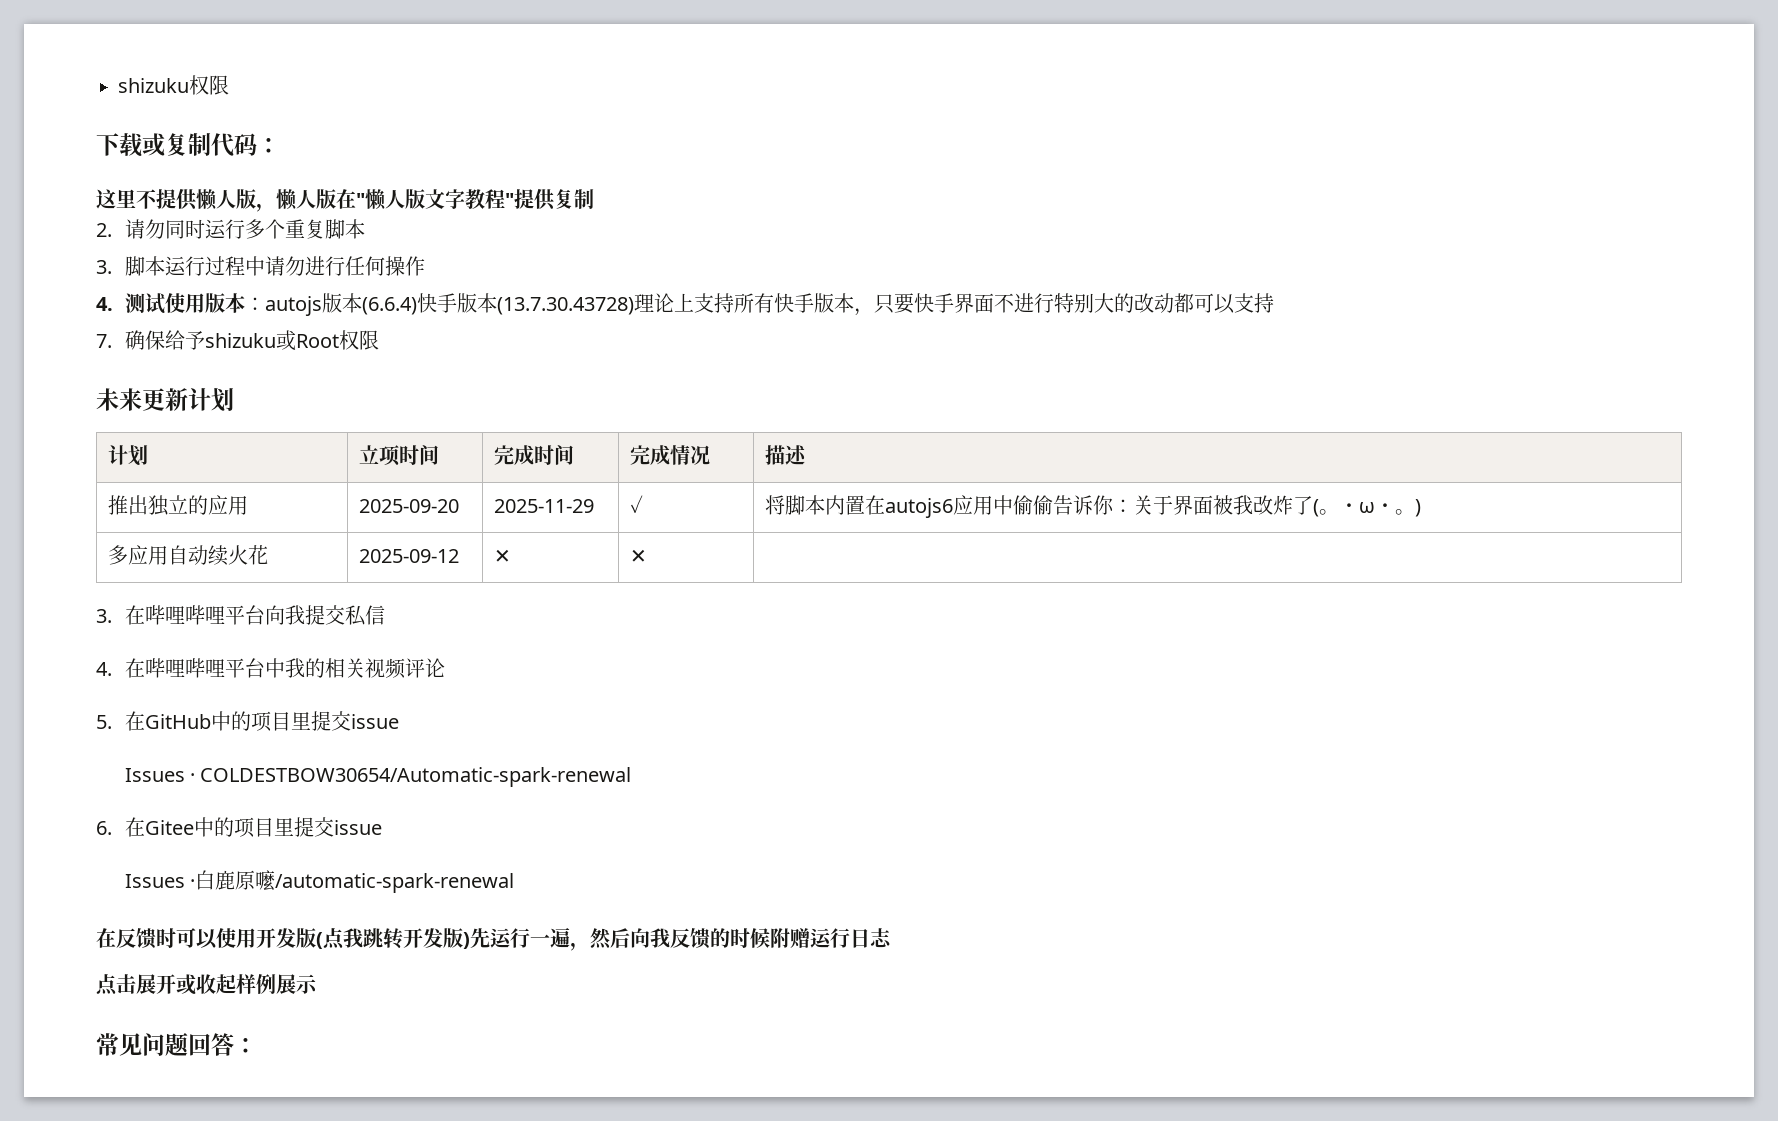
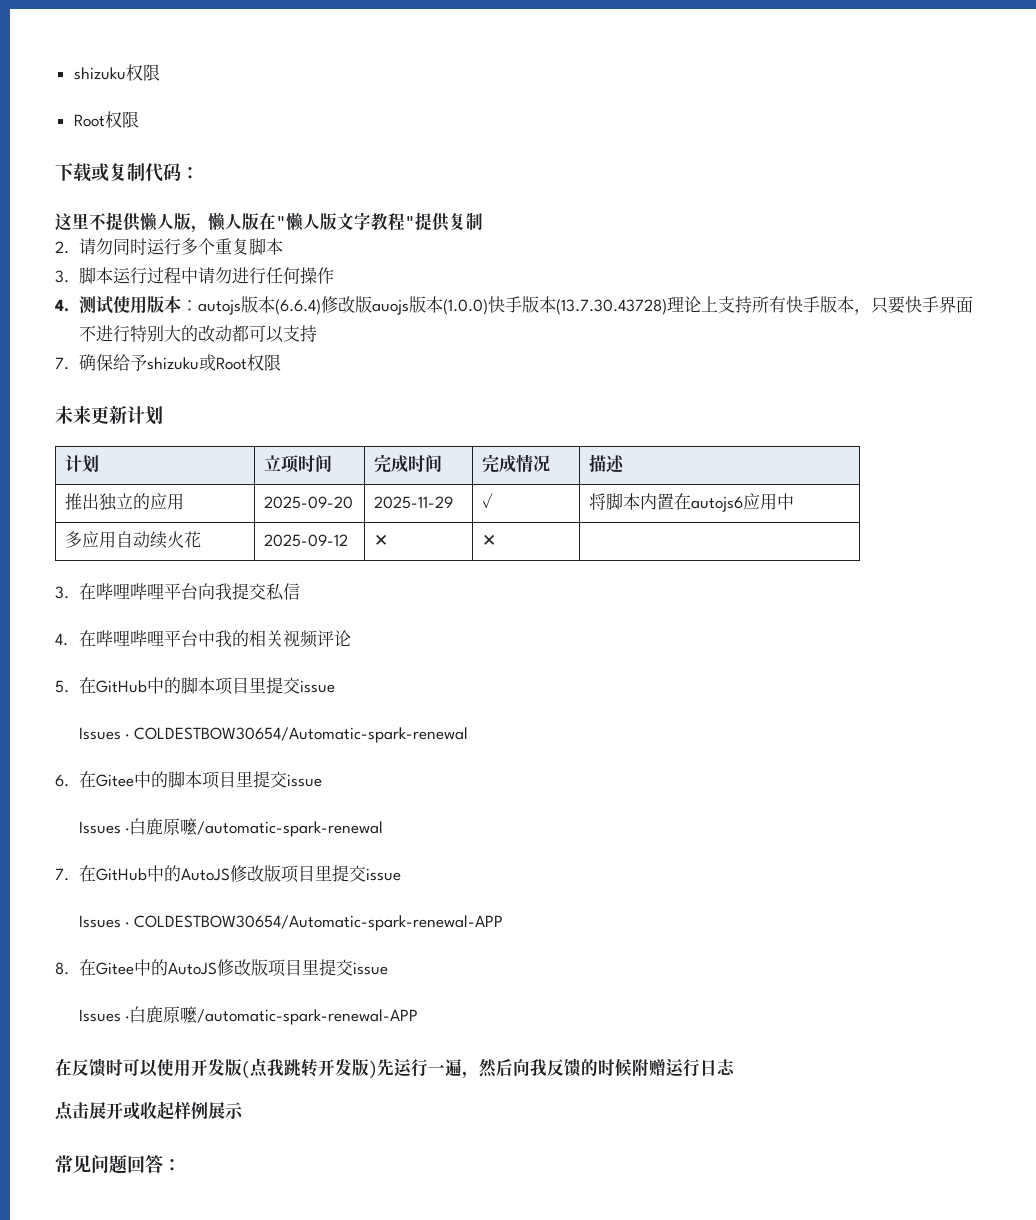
  shizuku权限
+ Root权限
- 4.测试使用版本：autojs版本(6.6.4)快手版本(13.7.30.43728)理论上支持所有快手版本，只要快手界面不进行特别大的改动都可以支持
+ 4.测试使用版本：autojs版本(6.6.4)修改版auojs版本(1.0.0)快手版本(13.7.30.43728)理论上支持所有快手版本，只要快手界面不进行特别大的改动都可以支持
- 推出独立的应用 | 2025-09-20 | 2025-11-29 | ✓ | 将脚本内置在autojs6应用中偷偷告诉你：关于界面被我改炸了(。・ω・。)
+ 推出独立的应用 | 2025-09-20 | 2025-11-29 | ✓ | 将脚本内置在autojs6应用中
- 5.在GitHub中的项目里提交issue
+ 5.在GitHub中的脚本项目里提交issue
- 6.在Gitee中的项目里提交issue
+ 6.在Gitee中的脚本项目里提交issue
+ 7.在GitHub中的AutoJS修改版项目里提交issue
+ Issues · COLDESTBOW30654/Automatic-spark-renewal-APP
+ 8.在Gitee中的AutoJS修改版项目里提交issue
+ Issues ·白鹿原嚒/automatic-spark-renewal-APP

